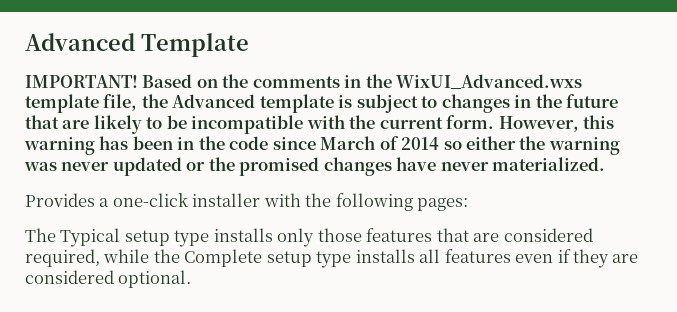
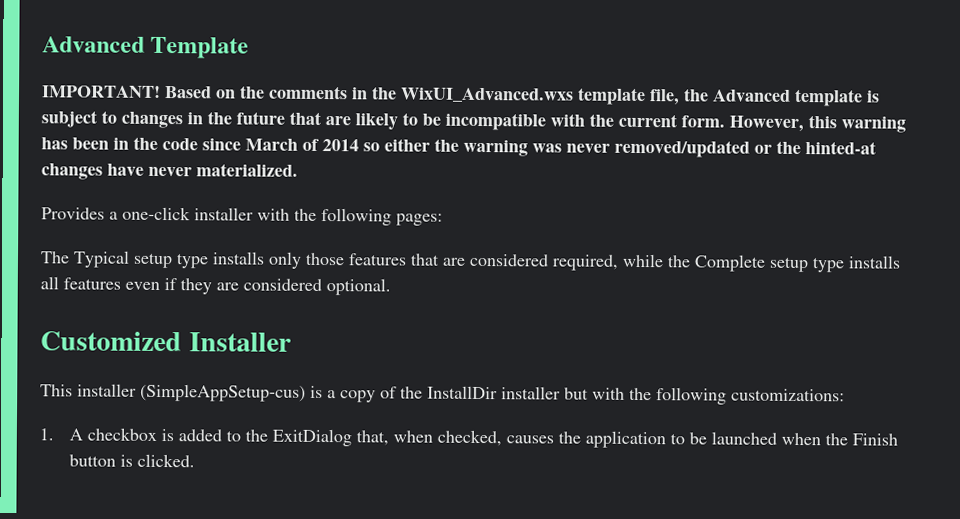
- However, this warning has been in the code since March of 2014 so either the warning was never updated or the promised changes have never materialized.
+ However, this warning has been in the code since March of 2014 so either the warning was never removed/updated or the hinted-at changes have never materialized.
+ Customized Installer
+ This installer (SimpleAppSetup-cus) is a copy of the InstallDir installer but with the following customizations:
+ 1. A checkbox is added to the ExitDialog that, when checked, causes the application to be launched when the Finish button is clicked.

